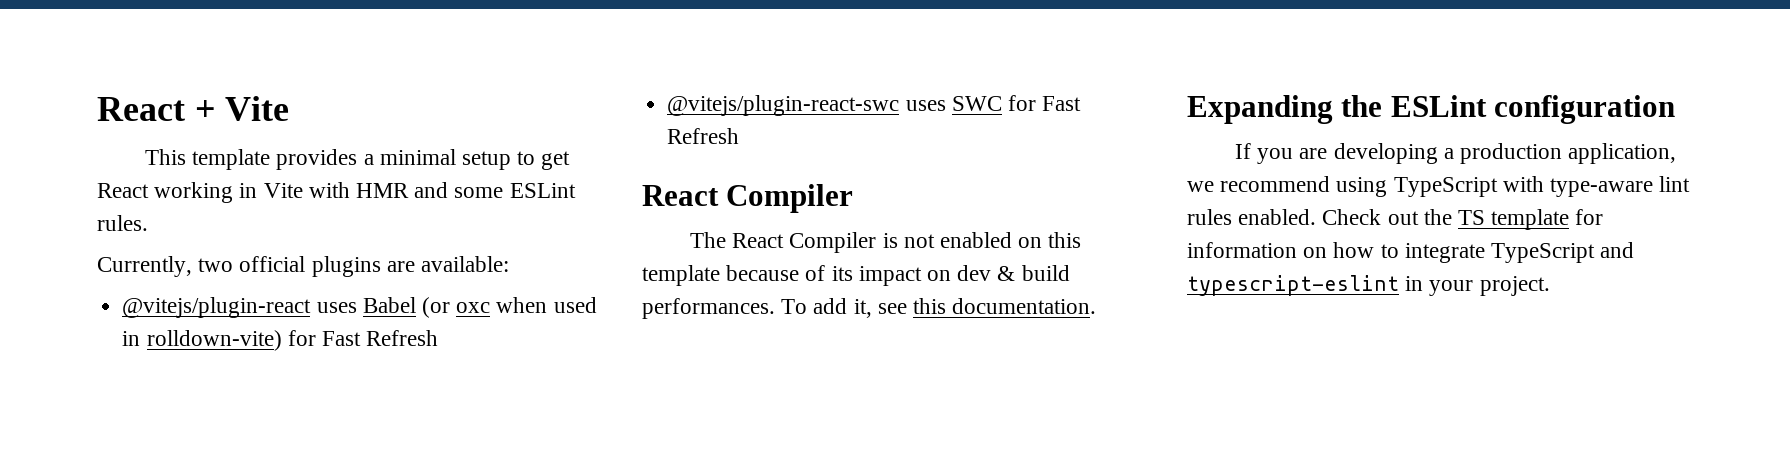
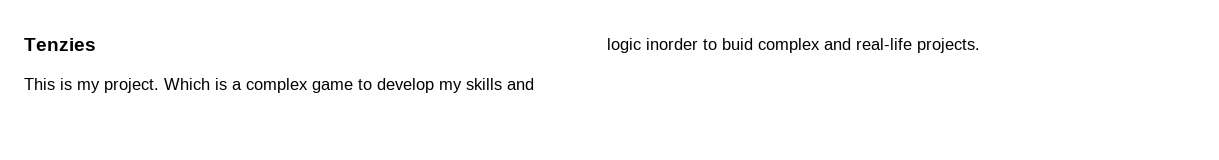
- React + Vite
- This template provides a minimal setup to get React working in Vite with HMR and some ESLint rules.
- Currently, two official plugins are available:
- @vitejs/plugin-react uses Babel (or oxc when used in rolldown-vite) for Fast Refresh
- @vitejs/plugin-react-swc uses SWC for Fast Refresh
- React Compiler
- The React Compiler is not enabled on this template because of its impact on dev & build performances. To add it, see this documentation.
- Expanding the ESLint configuration
- If you are developing a production application, we recommend using TypeScript with type-aware lint rules enabled. Check out the TS template for information on how to integrate TypeScript and typescript-eslint in your project.
+ Tenzies
+ This is my project. Which is a complex game to develop my skills and logic inorder to buid complex and real-life projects.

